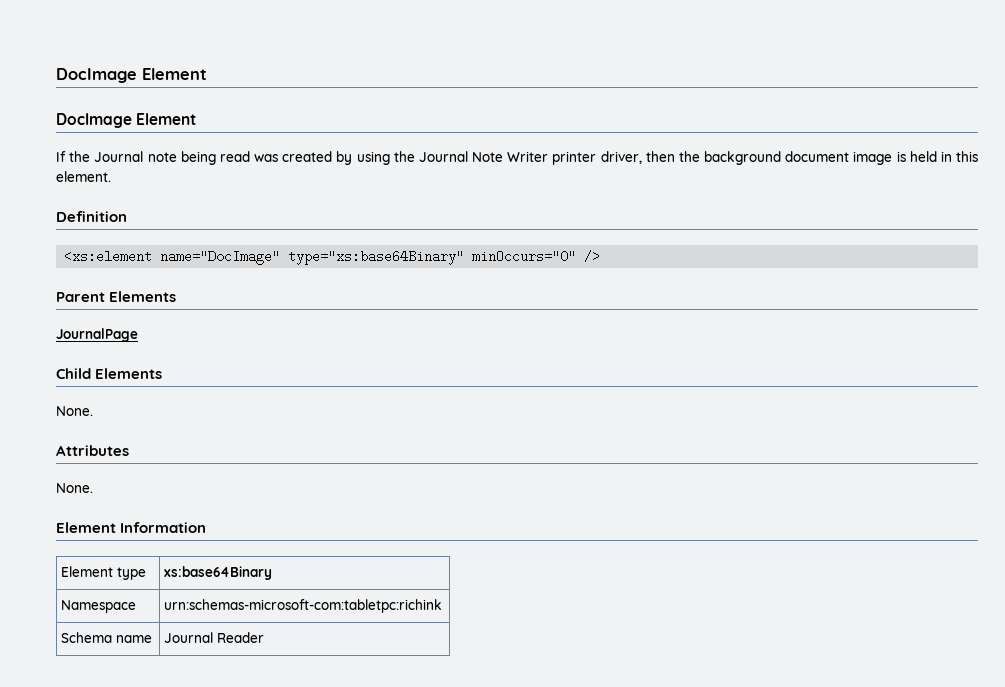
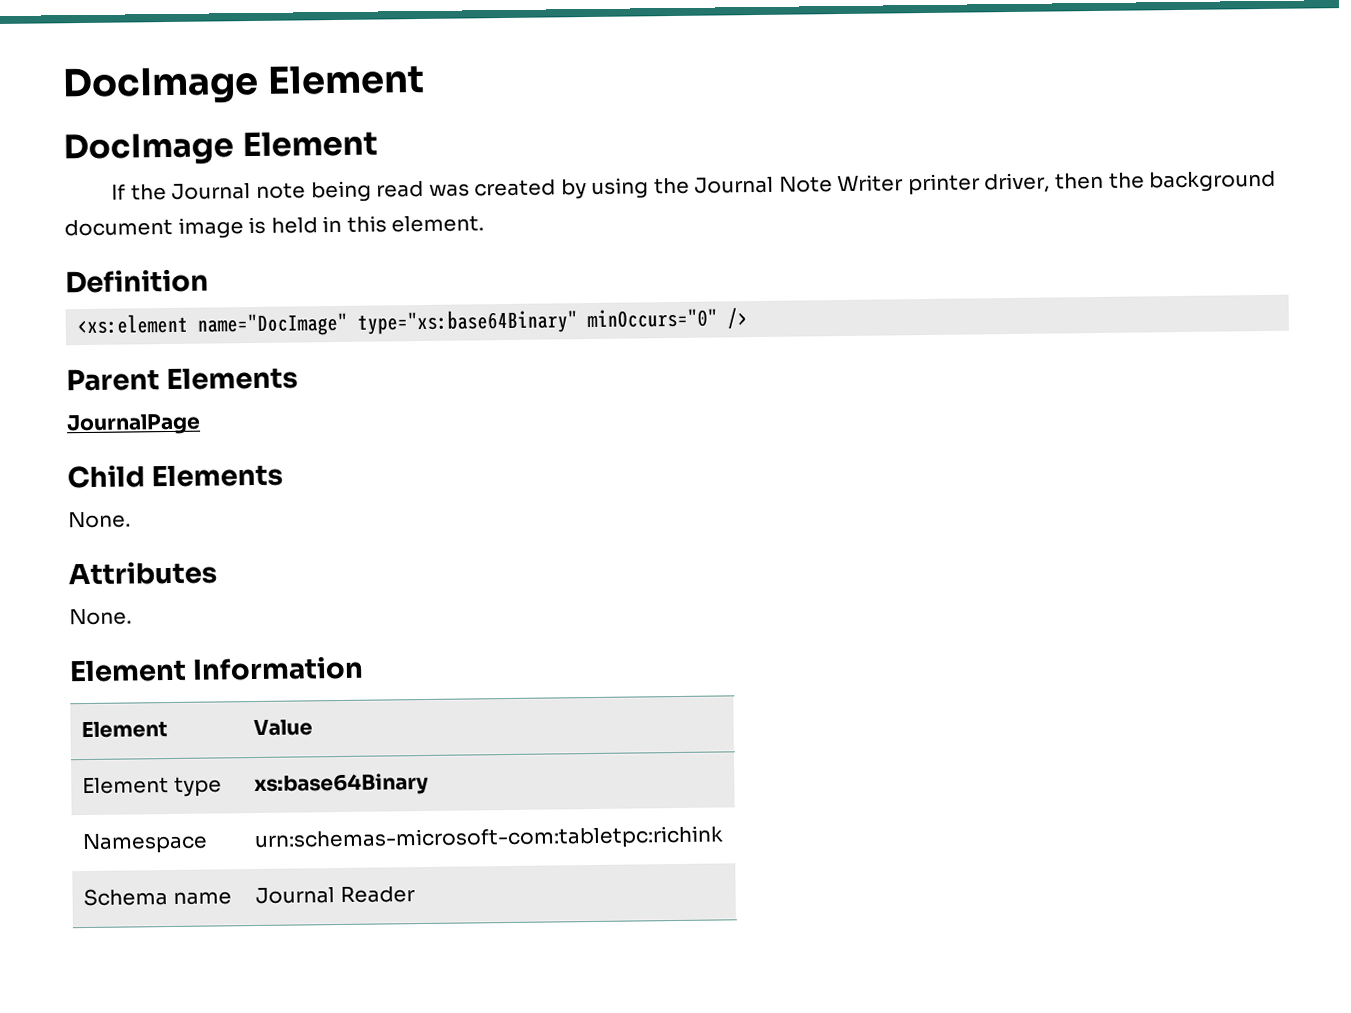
+ Element | Value

